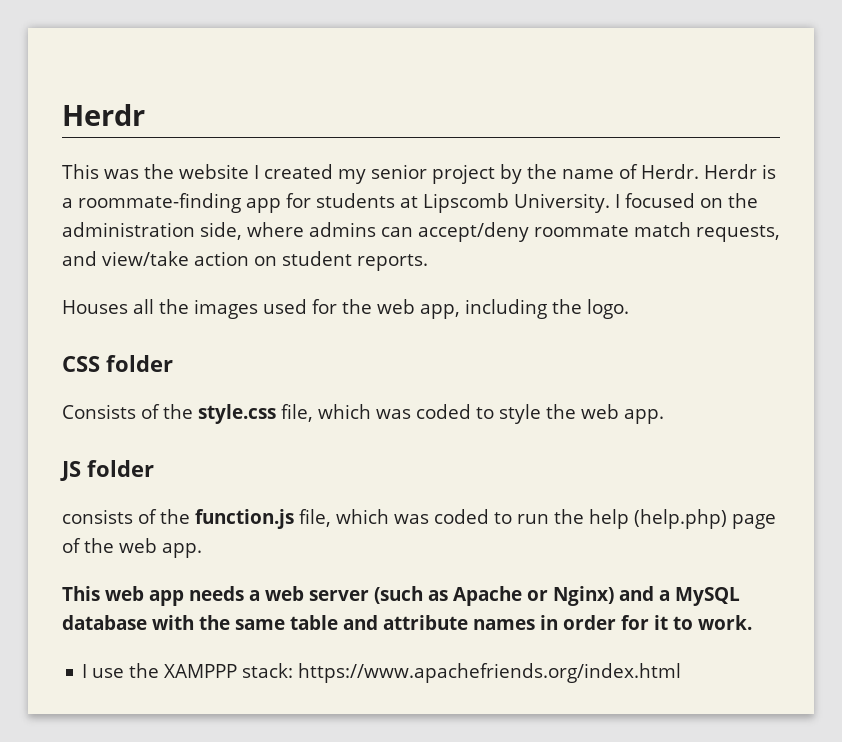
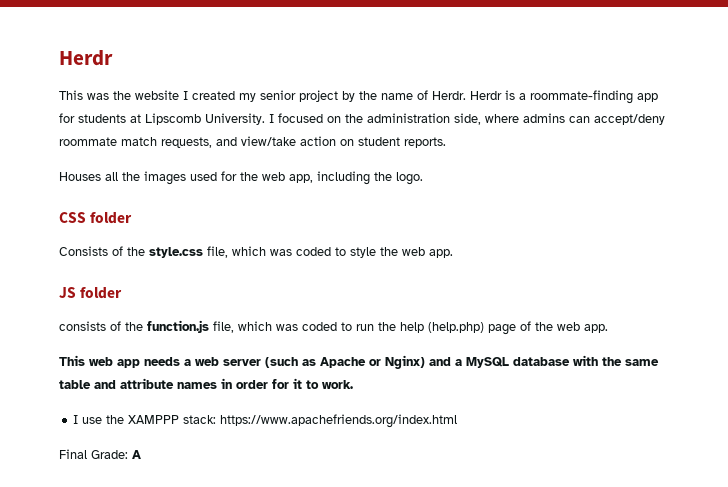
+ Final Grade: A

